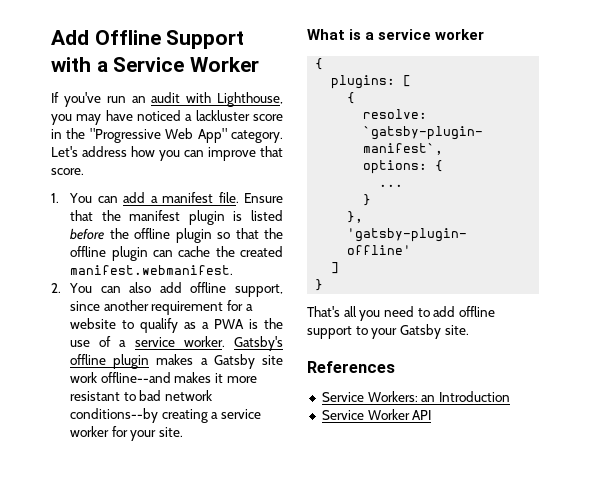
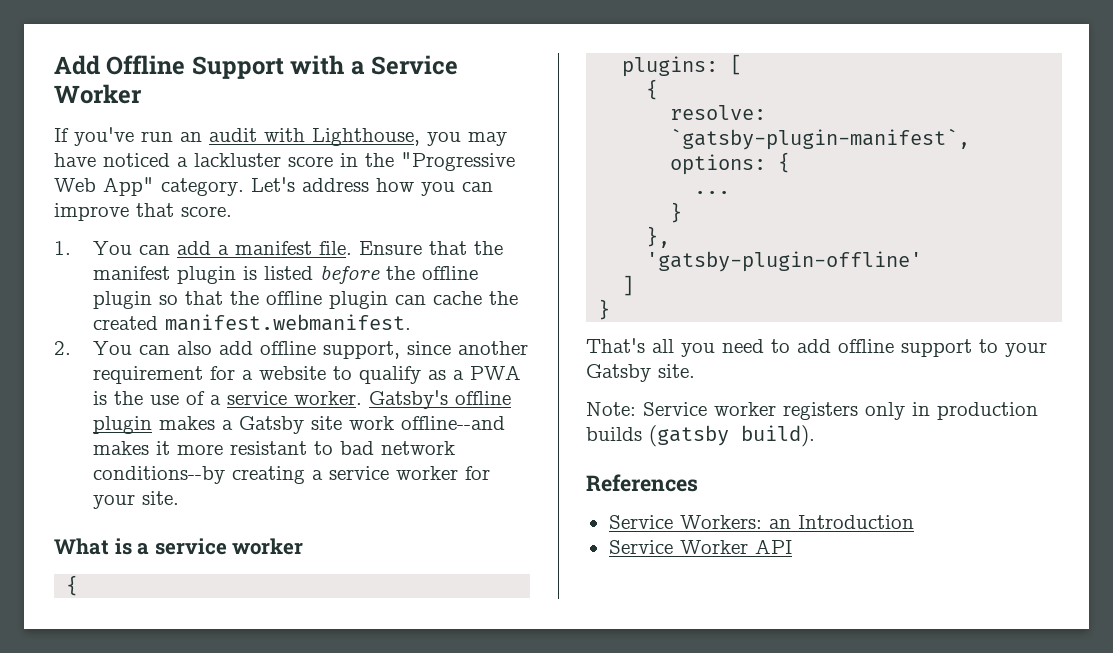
+ Note: Service worker registers only in production builds (gatsby build).

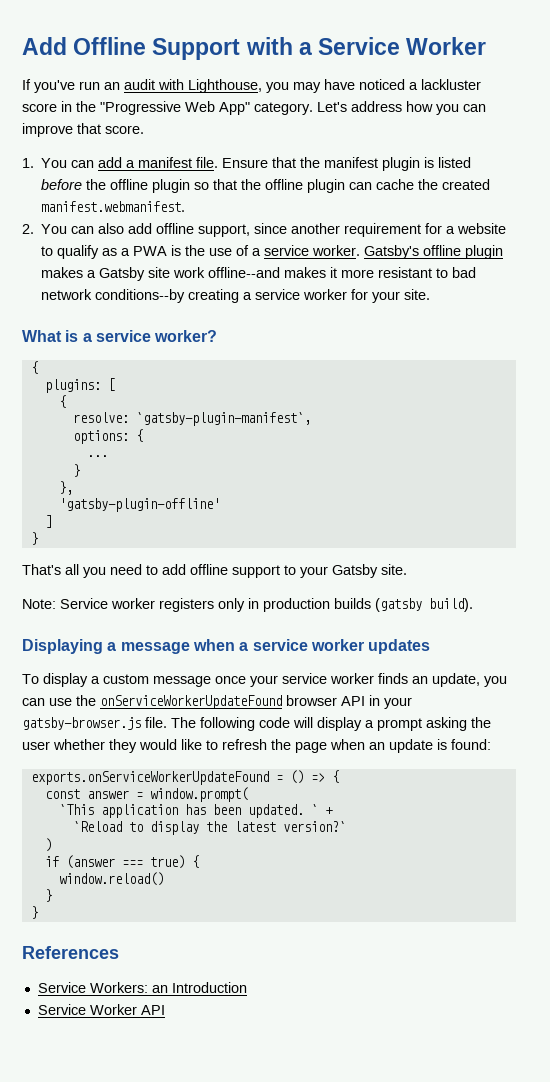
- What is a service worker
+ What is a service worker?
+ Displaying a message when a service worker updates
+ To display a custom message once your service worker finds an update, you can use the onServiceWorkerUpdateFound browser API in your gatsby-browser.js file. The following code will display a prompt asking the user whether they would like to refresh the page when an update is found:
+ exports.onServiceWorkerUpdateFound = () => {
+ const answer = window.prompt(
+ `This application has been updated. ` +
+ `Reload to display the latest version?`
+ )
+ if (answer === true) {
+ window.reload()
+ }
+ }

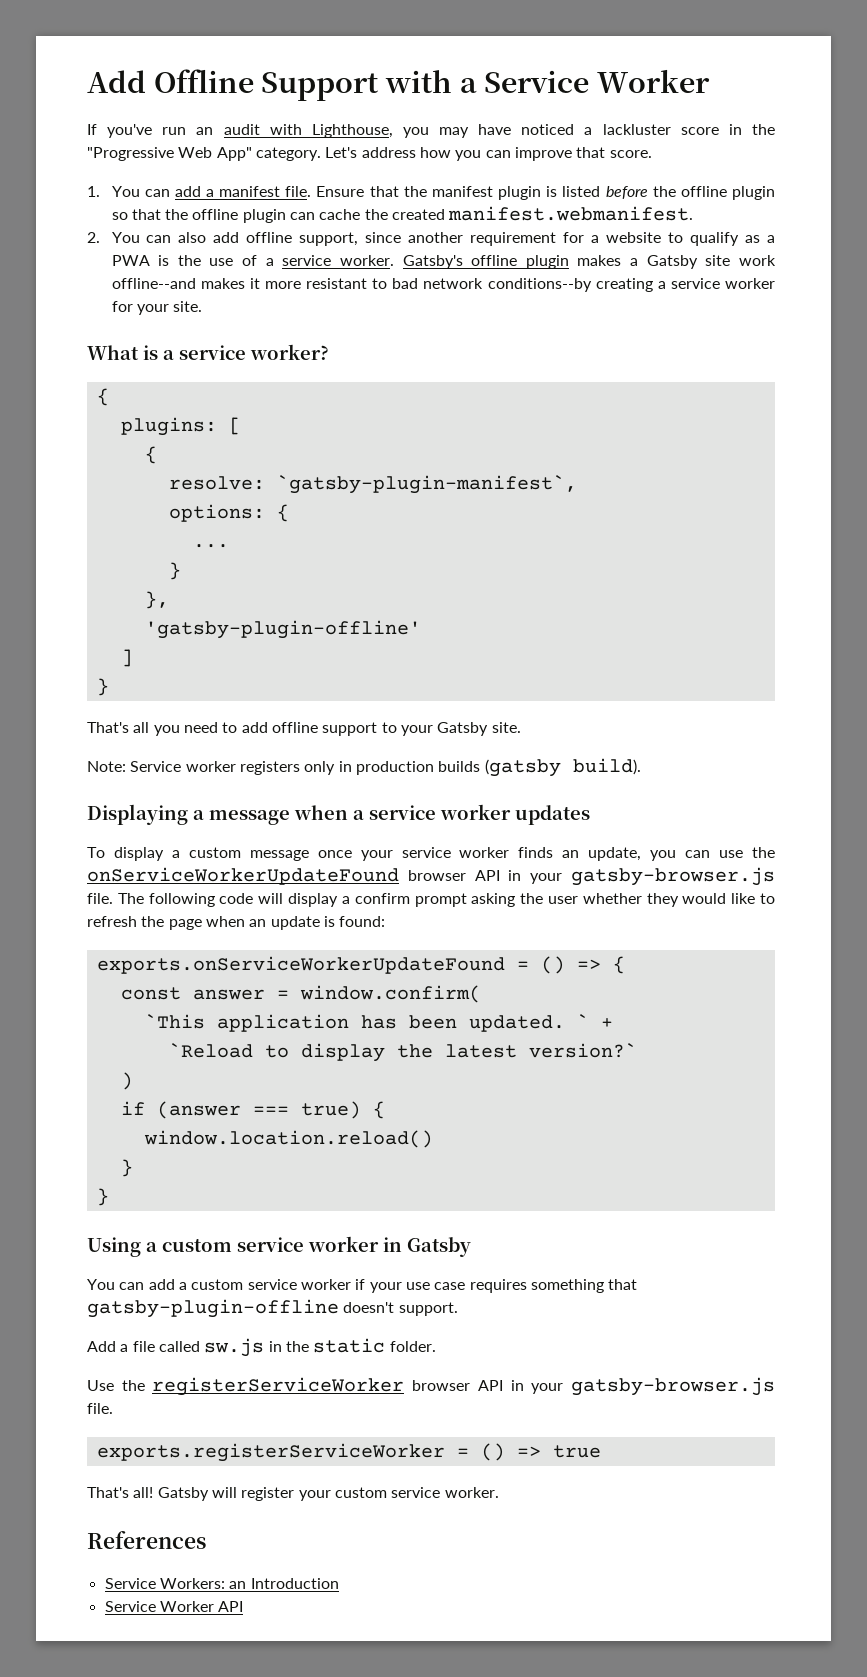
- The following code will display a prompt asking the user whether they would like to refresh the page when an update is found:
+ The following code will display a confirm prompt asking the user whether they would like to refresh the page when an update is found:
- const answer = window.prompt(
+ const answer = window.confirm(
- window.reload()
+ window.location.reload()
+ Using a custom service worker in Gatsby
+ You can add a custom service worker if your use case requires something that gatsby-plugin-offline doesn't support.
+ Add a file called sw.js in the static folder.
+ Use the registerServiceWorker browser API in your gatsby-browser.js file.
+ exports.registerServiceWorker = () => true
+ That's all! Gatsby will register your custom service worker.

